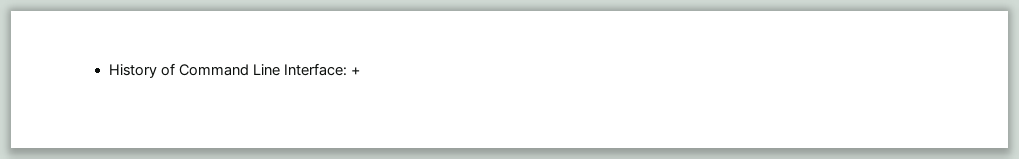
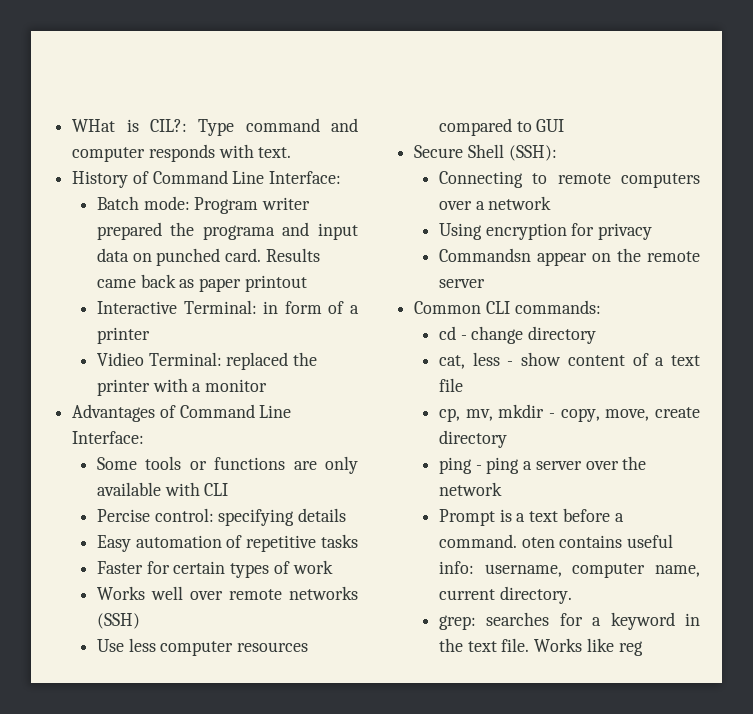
+ WHat is CIL?: Type command and computer responds with text.
- History of Command Line Interface: +
+ History of Command Line Interface:
+ Batch mode: Program writer prepared the programa and input data on punched card. Results came back as paper printout
+ Interactive Terminal: in form of a printer
+ Vidieo Terminal: replaced the printer with a monitor
+ Advantages of Command Line Interface:
+ Some tools or functions are only available with CLI
+ Percise control: specifying details
+ Easy automation of repetitive tasks
+ Faster for certain types of work
+ Works well over remote networks (SSH)
+ Use less computer resources compared to GUI
+ Secure Shell (SSH):
+ Connecting to remote computers over a network
+ Using encryption for privacy
+ Commandsn appear on the remote server
+ Common CLI commands:
+ cd - change directory
+ cat, less - show content of a text file
+ cp, mv, mkdir - copy, move, create directory
+ ping - ping a server over the network
+ Prompt is a text before a command. oten contains useful info: username, computer name, current directory.
+ grep: searches for a keyword in the text file. Works like reg

